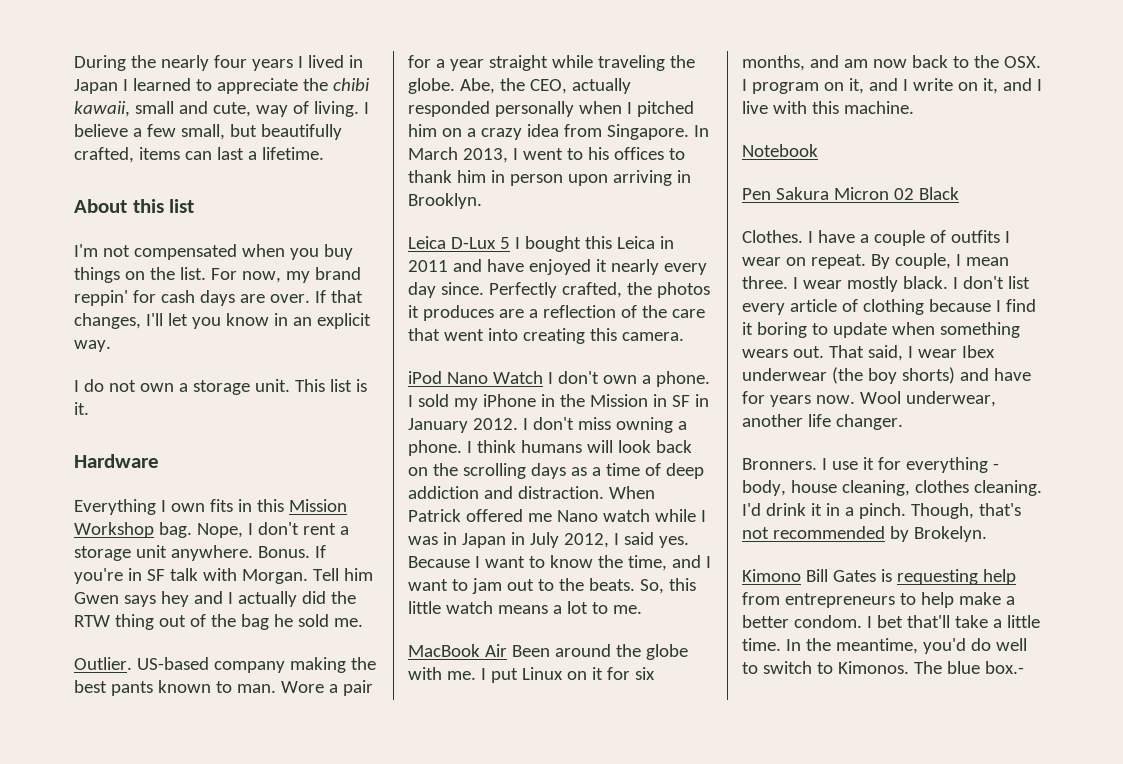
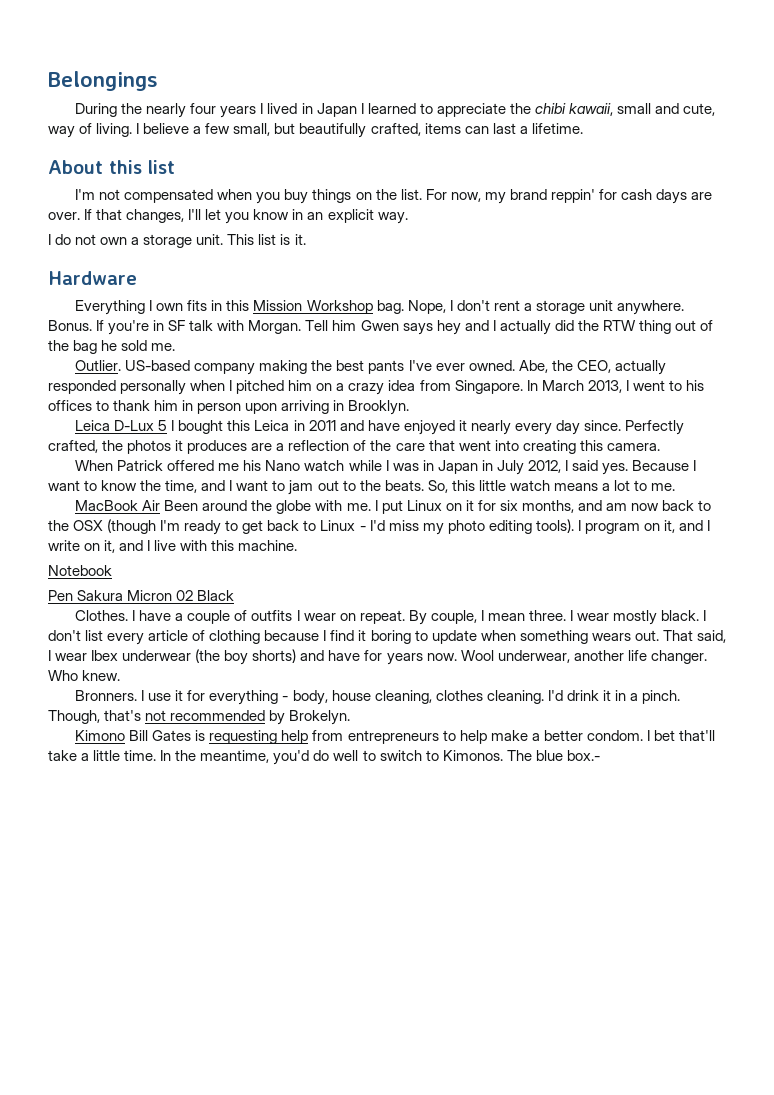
+ Belongings
- US-based company making the best pants known to man. Wore a pair for a year straight while traveling the globe.
+ US-based company making the best pants I've ever owned.
- iPod Nano Watch I don't own a phone. I sold my iPhone in the Mission in SF in January 2012. I don't miss owning a phone. I think humans will look back on the scrolling days as a time of deep addiction and distraction. When Patrick offered me Nano watch while I was in Japan in July 2012, I said yes.
+ When Patrick offered me his Nano watch while I was in Japan in July 2012, I said yes.
- I put Linux on it for six months, and am now back to the OSX. I program on it, and I write on it, and I live with this machine.
+ I put Linux on it for six months, and am now back to the OSX (though I'm ready to get back to Linux - I'd miss my photo editing tools). I program on it, and I write on it, and I live with this machine.
+ Who knew.

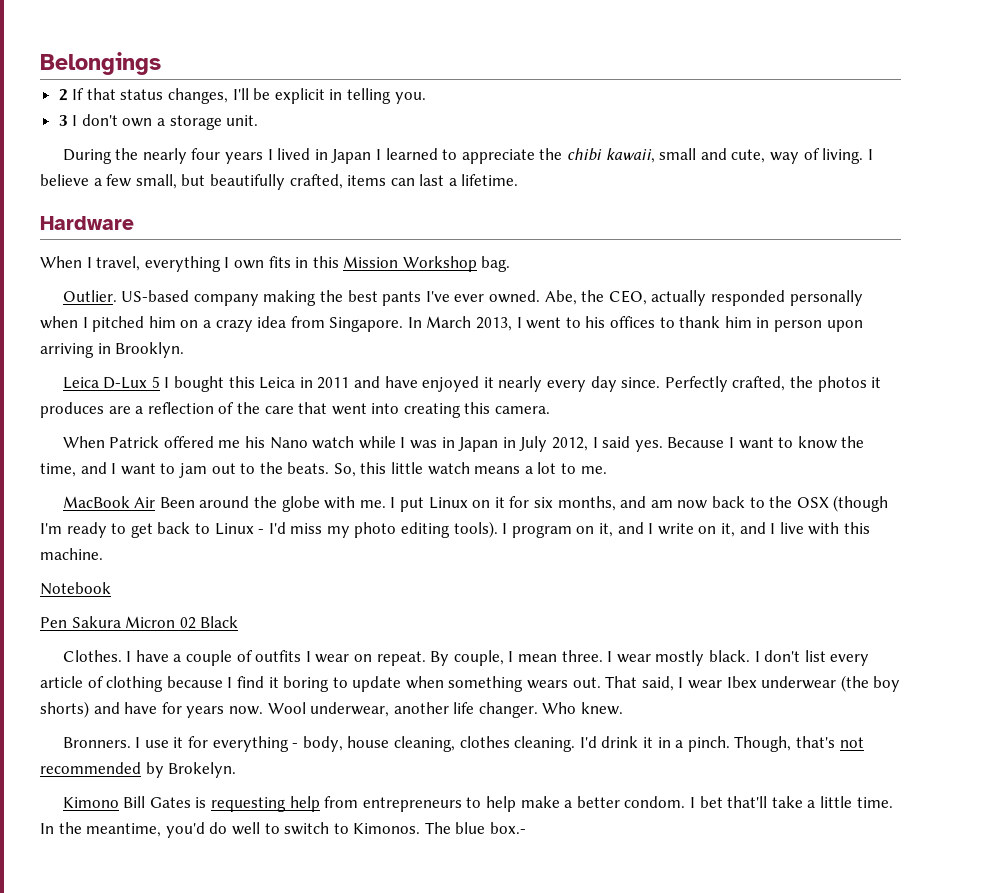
+ 2 If that status changes, I'll be explicit in telling you.
+ 3 I don't own a storage unit.
- About this list
- I'm not compensated when you buy things on the list. For now, my brand reppin' for cash days are over. If that changes, I'll let you know in an explicit way.
- I do not own a storage unit. This list is it.
  Hardware
- Everything I own fits in this Mission Workshop bag. Nope, I don't rent a storage unit anywhere. Bonus. If you're in SF talk with Morgan. Tell him Gwen says hey and I actually did the RTW thing out of the bag he sold me.
+ When I travel, everything I own fits in this Mission Workshop bag.

